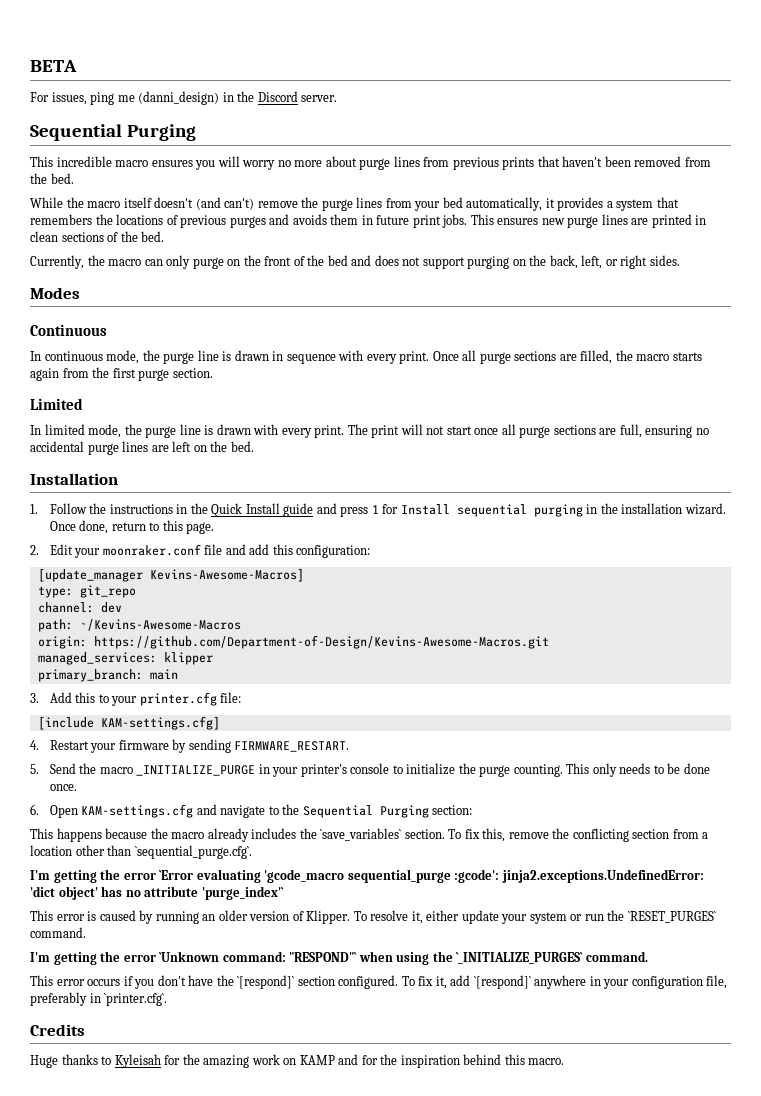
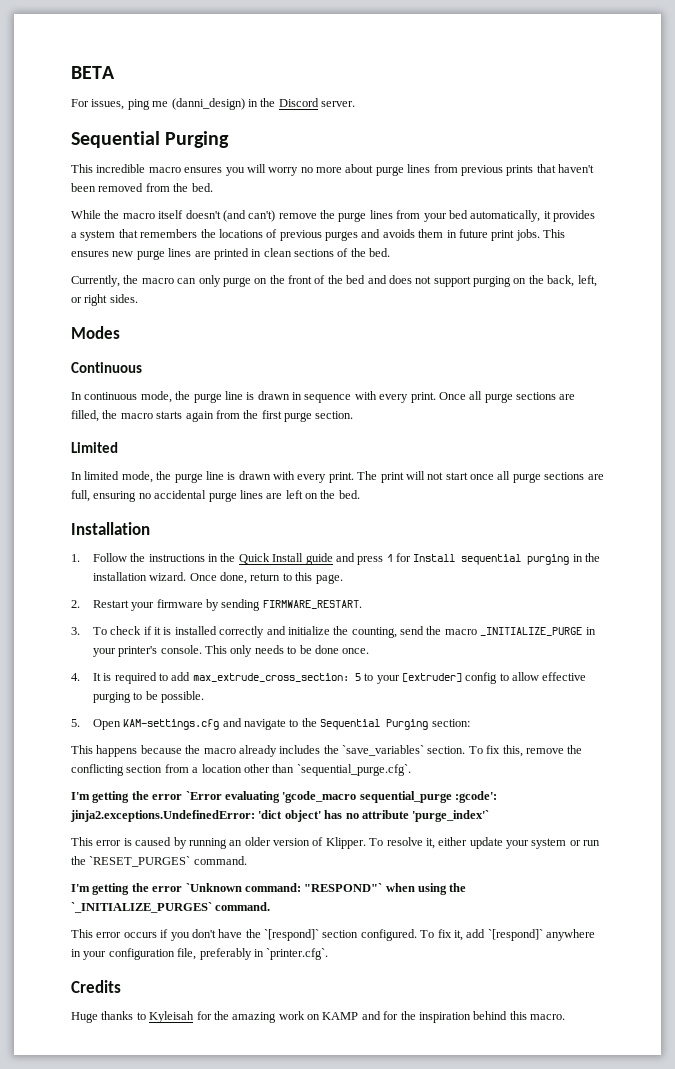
- 2. Edit your moonraker.conf file and add this configuration:
- [update_manager Kevins-Awesome-Macros]
- type: git_repo
- channel: dev
- path: ~/Kevins-Awesome-Macros
- origin: https://github.com/Department-of-Design/Kevins-Awesome-Macros.git
- managed_services: klipper
- primary_branch: main
- 3. Add this to your printer.cfg file:
- [include KAM-settings.cfg]
- 4. Restart your firmware by sending FIRMWARE_RESTART.
+ 2. Restart your firmware by sending FIRMWARE_RESTART.
- 5. Send the macro _INITIALIZE_PURGE in your printer's console to initialize the purge counting.
+ 3. To check if it is installed correctly and initialize the counting, send the macro _INITIALIZE_PURGE in your printer's console.
- 6. Open KAM-settings.cfg and navigate to the Sequential Purging section:
+ 4. It is required to add max_extrude_cross_section: 5 to your [extruder] config to allow effective purging to be possible.
+ 5. Open KAM-settings.cfg and navigate to the Sequential Purging section:

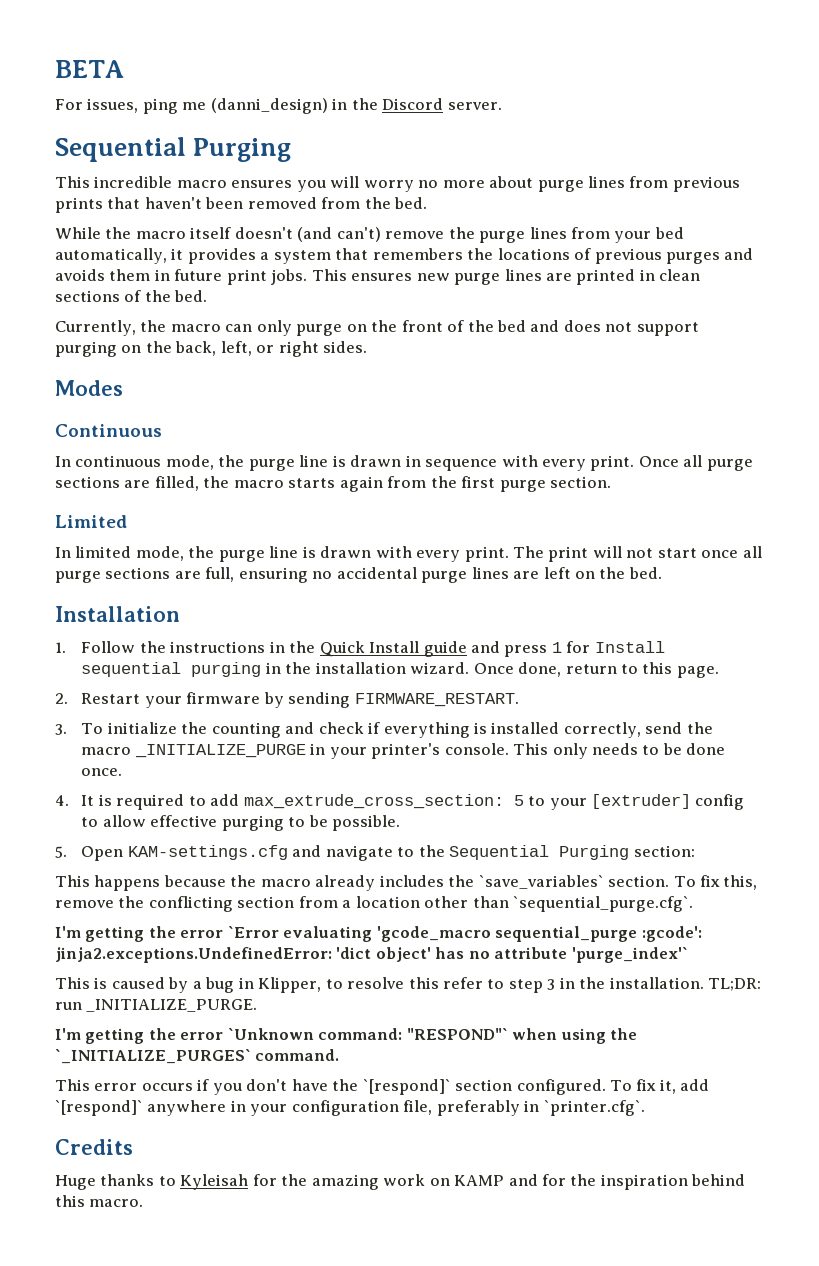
- 3. To check if it is installed correctly and initialize the counting, send the macro _INITIALIZE_PURGE in your printer's console.
+ 3. To initialize the counting and check if everything is installed correctly, send the macro _INITIALIZE_PURGE in your printer's console.
- This error is caused by running an older version of Klipper. To resolve it, either update your system or run the `RESET_PURGES` command.
+ This is caused by a bug in Klipper, to resolve this refer to step 3 in the installation. TL;DR: run _INITIALIZE_PURGE.

